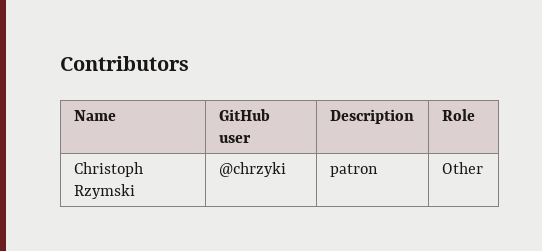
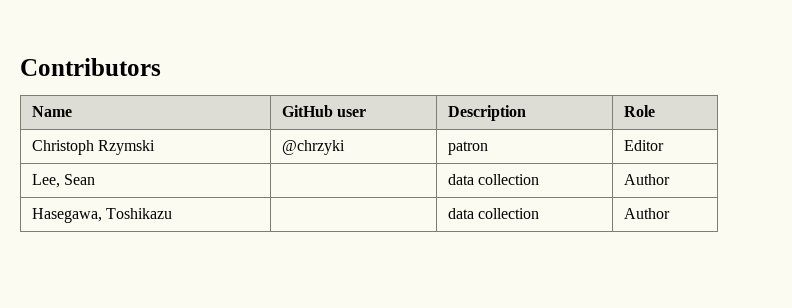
- Christoph Rzymski | @chrzyki | patron | Other
+ Christoph Rzymski | @chrzyki | patron | Editor
+ Lee, Sean | | data collection | Author
+ Hasegawa, Toshikazu | | data collection | Author

